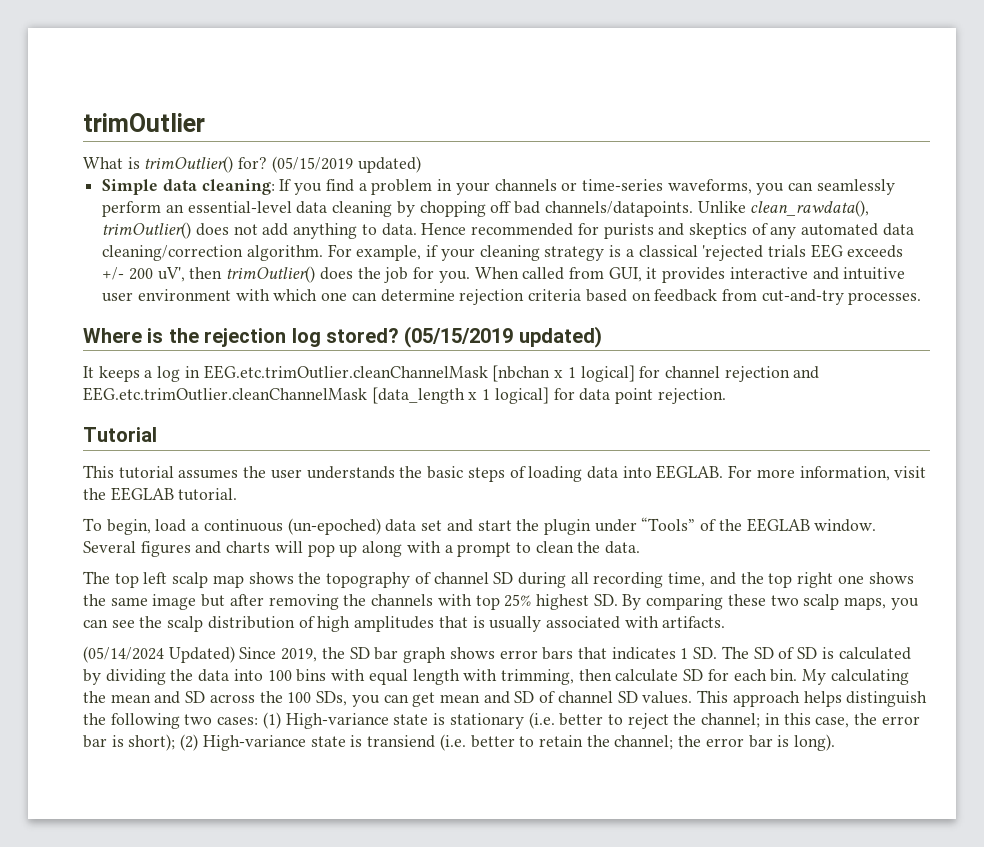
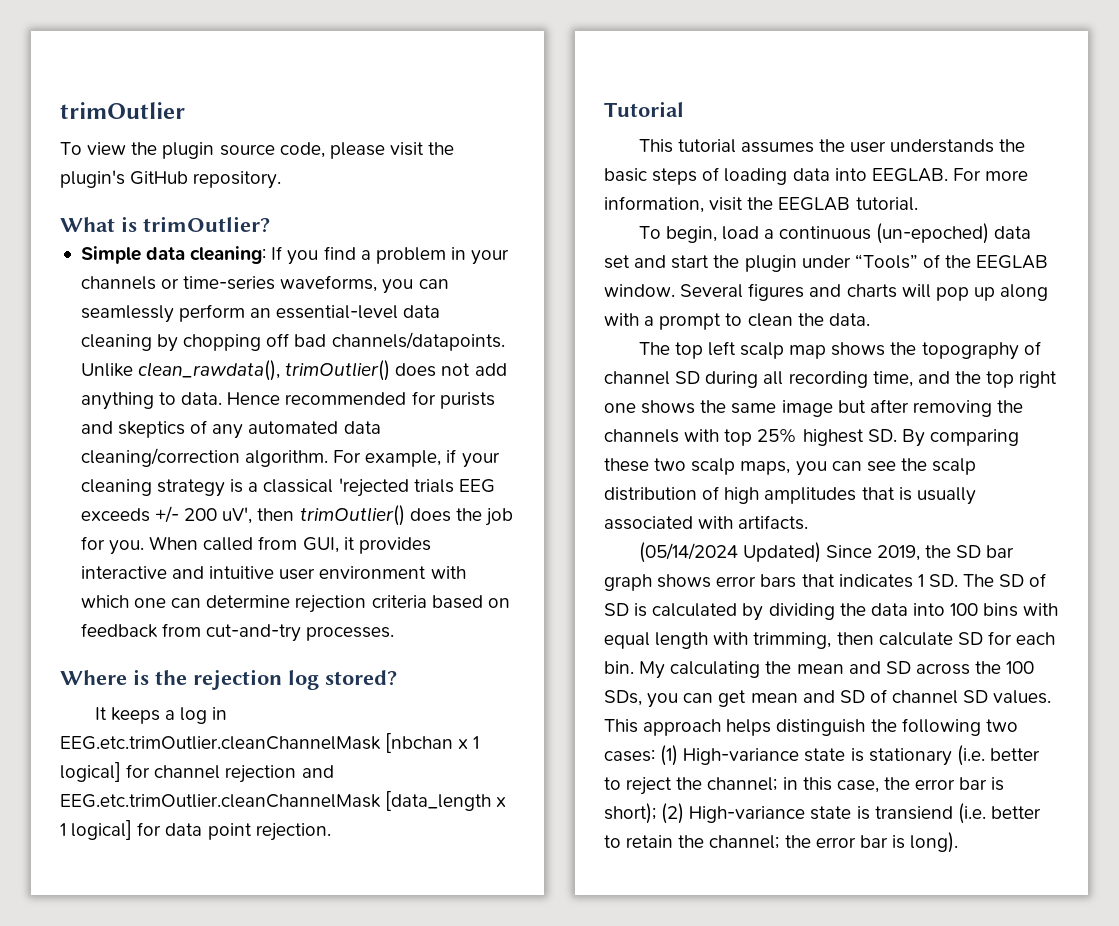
- What is trimOutlier() for? (05/15/2019 updated)
+ To view the plugin source code, please visit the plugin's GitHub repository.
+ What is trimOutlier?
- Where is the rejection log stored? (05/15/2019 updated)
+ Where is the rejection log stored?

